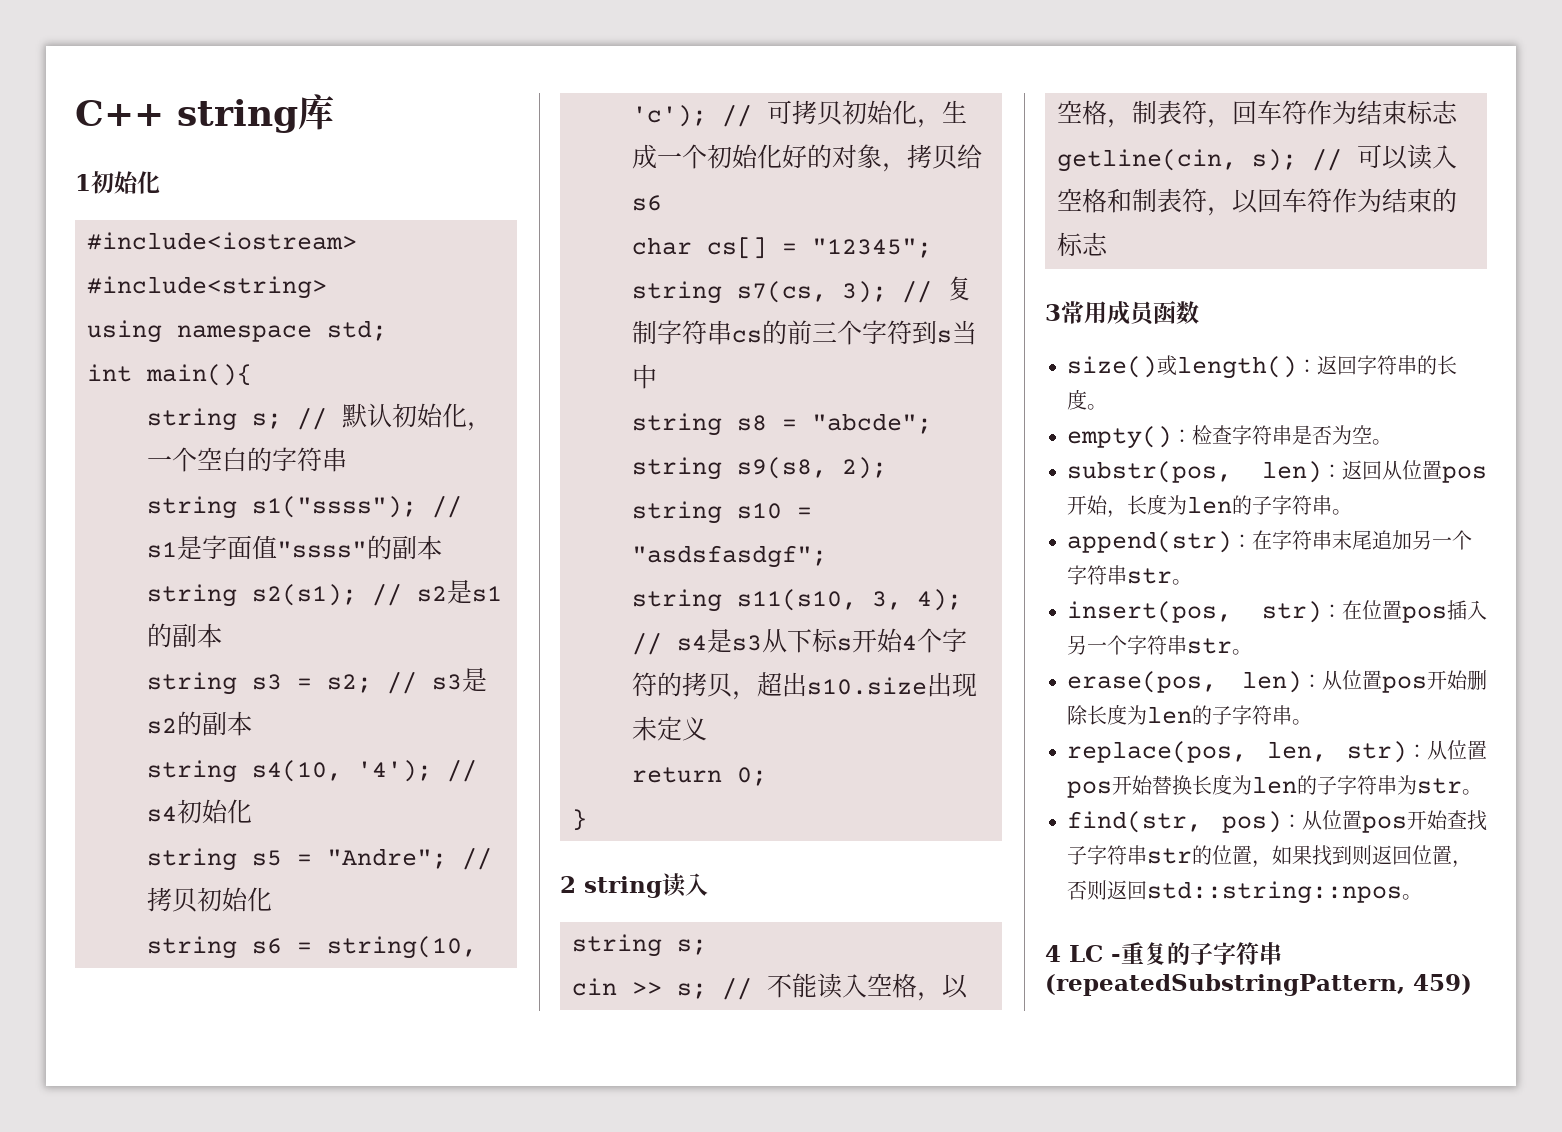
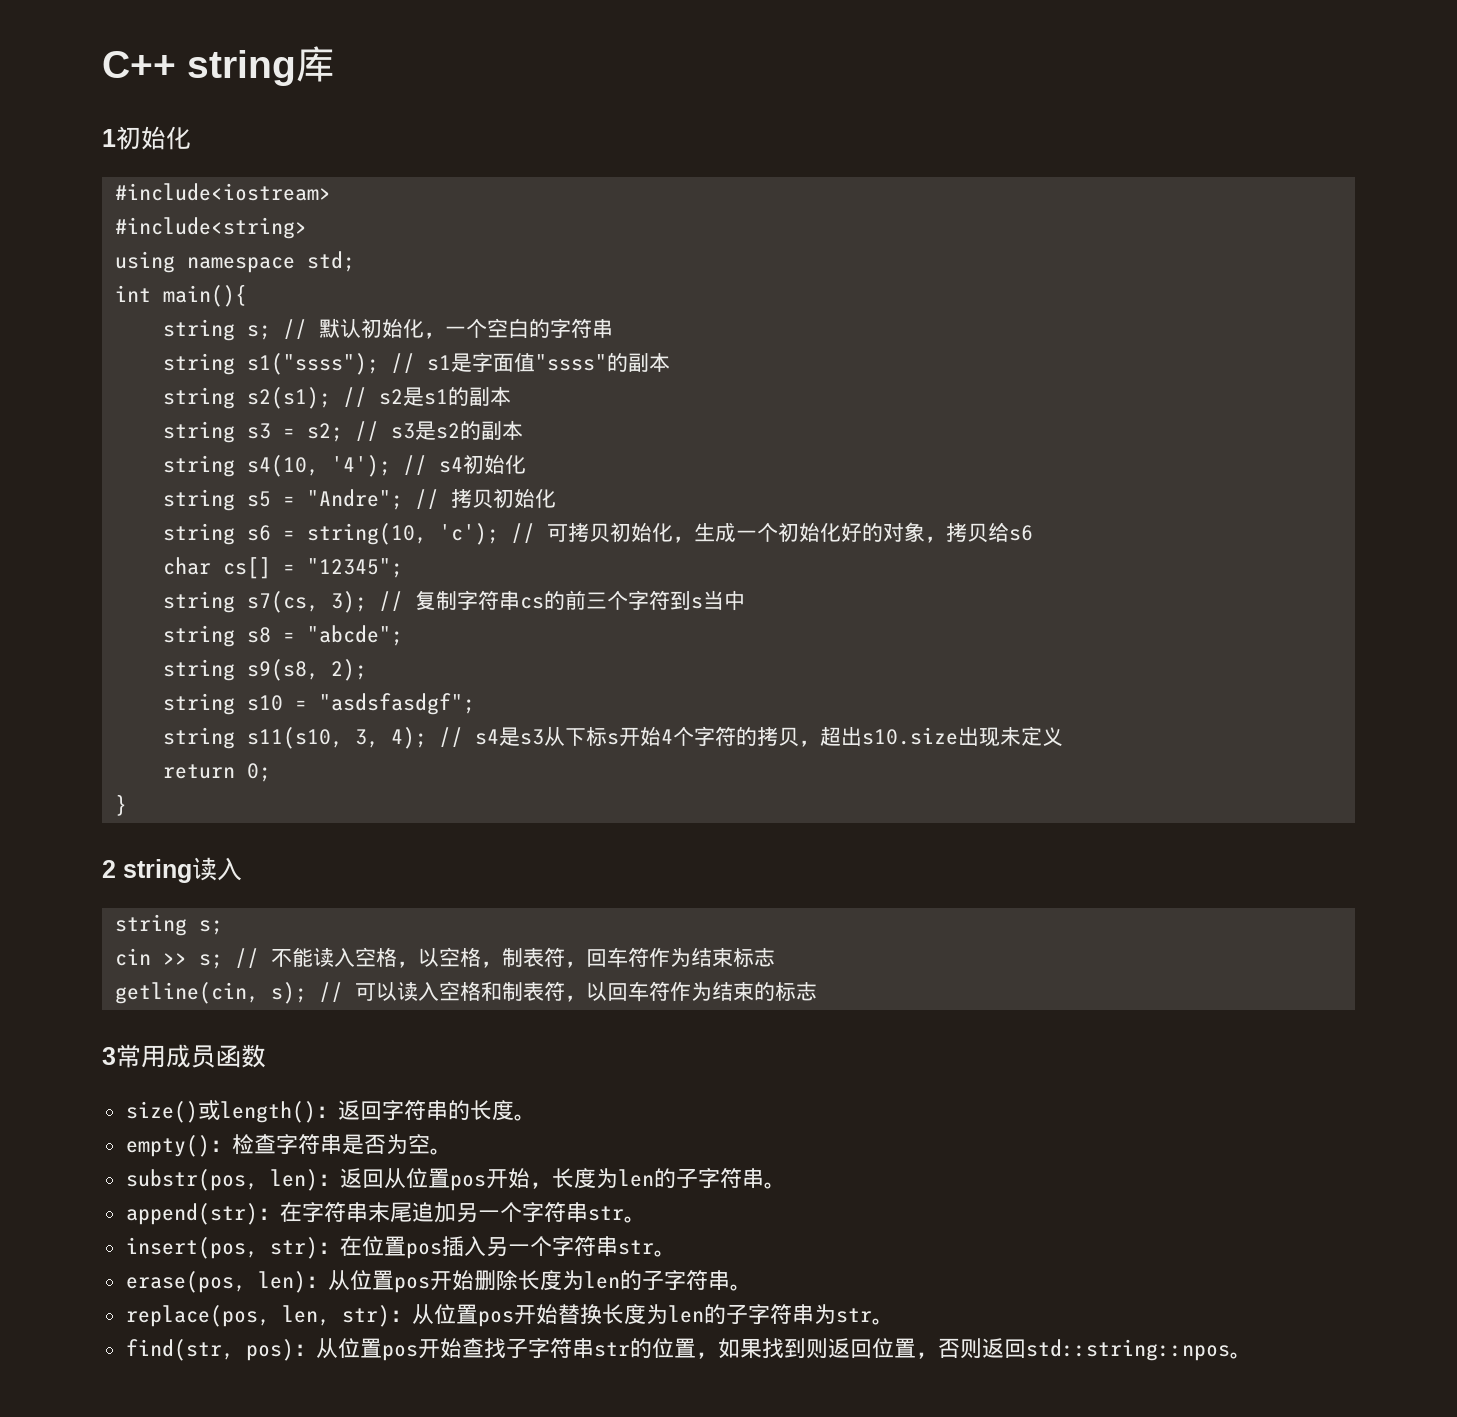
- 4 LC -重复的子字符串(repeatedSubstringPattern, 459)

